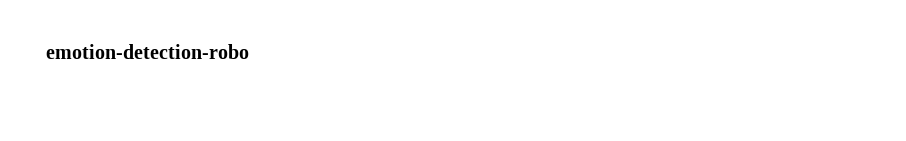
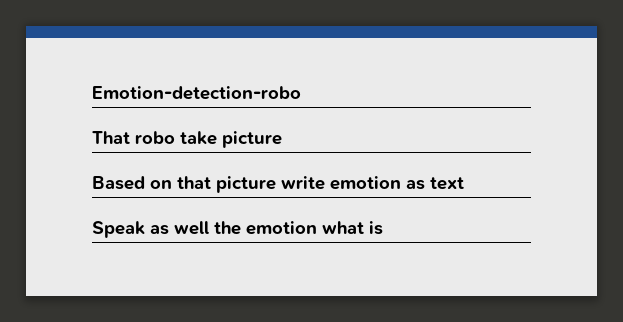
- emotion-detection-robo
+ Emotion-detection-robo
+ That robo take picture
+ Based on that picture write emotion as text
+ Speak as well the emotion what is

